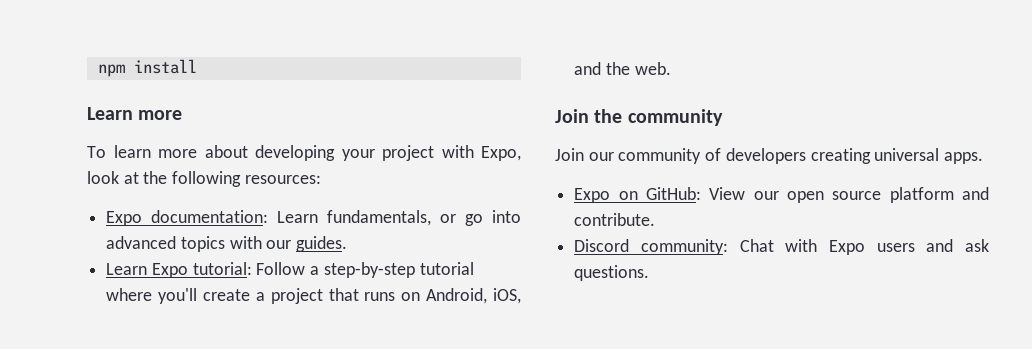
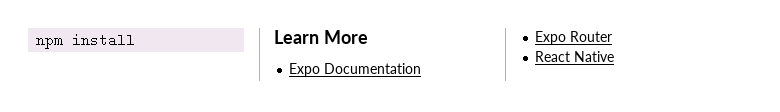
- Learn more
- To learn more about developing your project with Expo, look at the following resources:
- Expo documentation: Learn fundamentals, or go into advanced topics with our guides.
- Learn Expo tutorial: Follow a step-by-step tutorial where you'll create a project that runs on Android, iOS, and the web.
- Join the community
- Join our community of developers creating universal apps.
- Expo on GitHub: View our open source platform and contribute.
- Discord community: Chat with Expo users and ask questions.
+ Learn More
+ Expo Documentation
+ Expo Router
+ React Native

